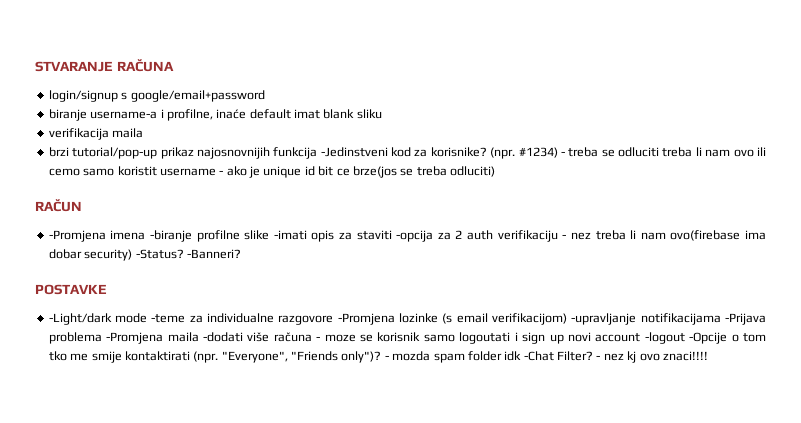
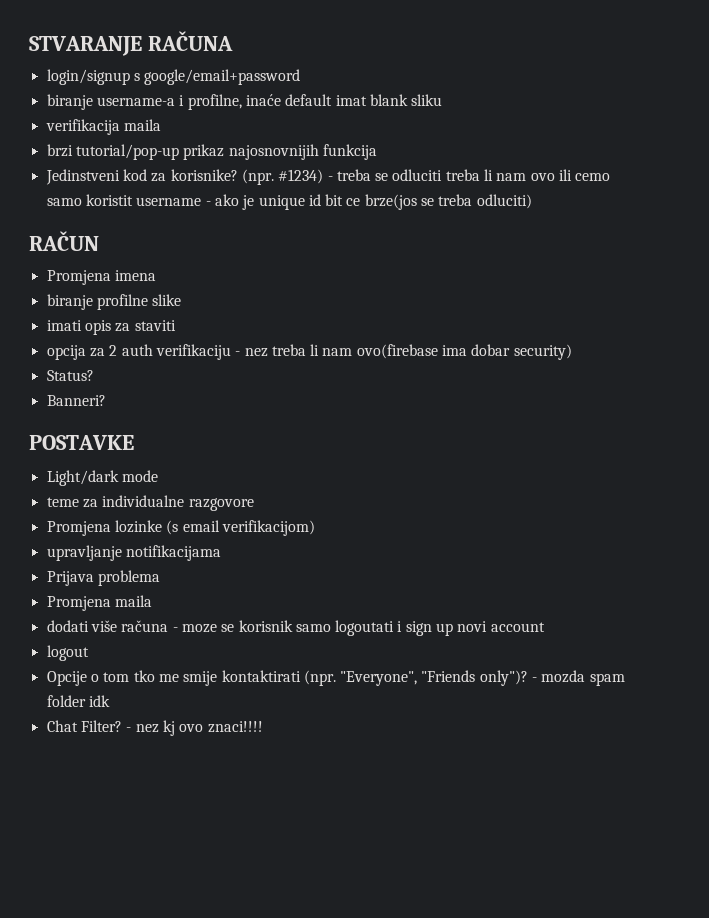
- brzi tutorial/pop-up prikaz najosnovnijih funkcija -Jedinstveni kod za korisnike?
+ brzi tutorial/pop-up prikaz najosnovnijih funkcija
+ Jedinstveni kod za korisnike?
- -Promjena imena -biranje profilne slike -imati opis za staviti -opcija za 2 auth verifikaciju - nez treba li nam ovo(firebase ima dobar security) -Status? -Banneri?
+ Promjena imena
+ biranje profilne slike
+ imati opis za staviti
+ opcija za 2 auth verifikaciju - nez treba li nam ovo(firebase ima dobar security)
+ Status?
+ Banneri?
- -Light/dark mode -teme za individualne razgovore -Promjena lozinke (s email verifikacijom) -upravljanje notifikacijama -Prijava problema -Promjena maila -dodati više računa - moze se korisnik samo logoutati i sign up novi account -logout -Opcije o tom tko me smije kontaktirati (npr.
+ Light/dark mode
+ teme za individualne razgovore
+ Promjena lozinke (s email verifikacijom)
+ upravljanje notifikacijama
+ Prijava problema
+ Promjena maila
+ dodati više računa - moze se korisnik samo logoutati i sign up novi account
+ logout
+ Opcije o tom tko me smije kontaktirati (npr.
- - mozda spam folder idk -Chat Filter?
+ - mozda spam folder idk
+ Chat Filter?

